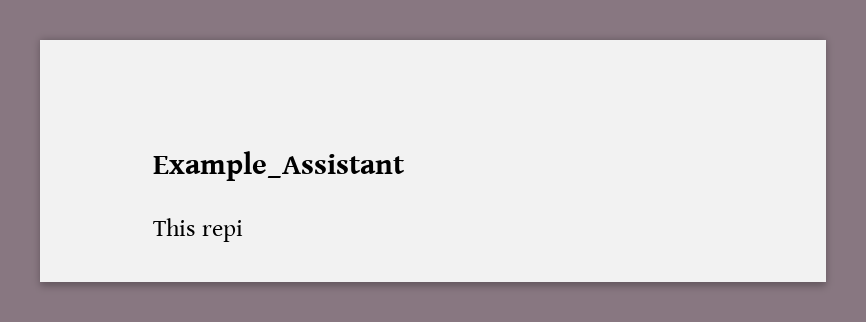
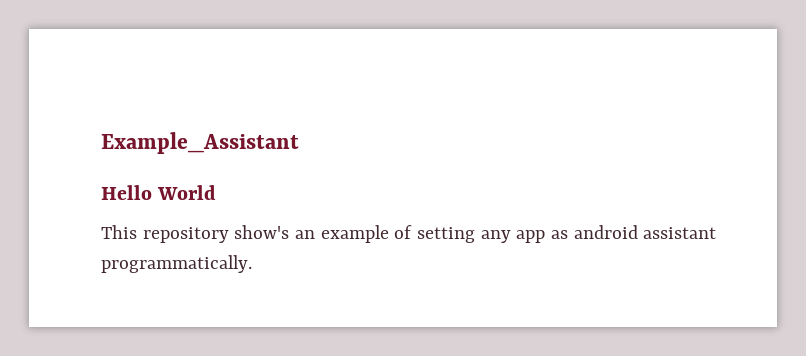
+ Hello World
- This repi
+ This repository show's an example of setting any app as android assistant programmatically.

